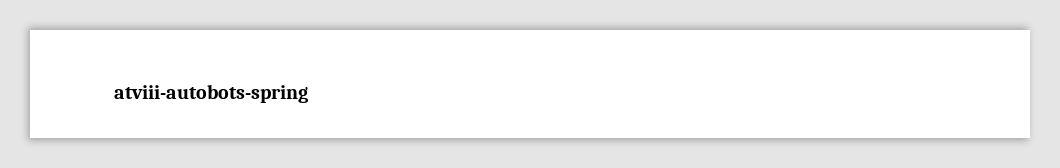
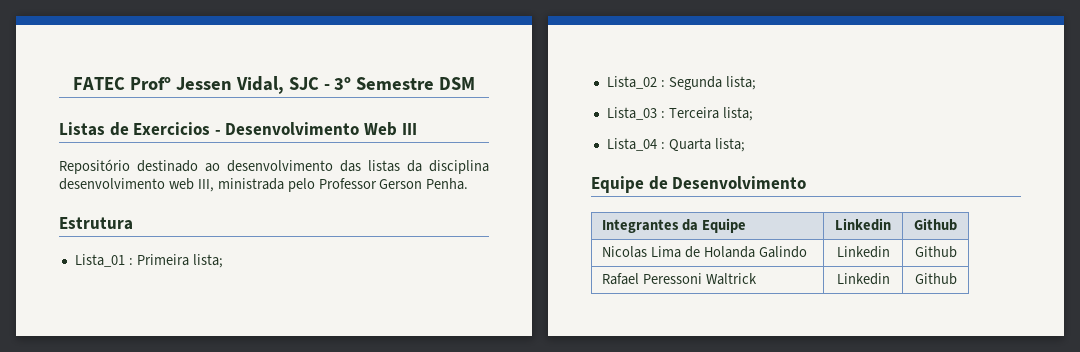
- atviii-autobots-spring
+ FATEC Profº Jessen Vidal, SJC - 3º Semestre DSM
+ Listas de Exercicios - Desenvolvimento Web III
+ Repositório destinado ao desenvolvimento das listas da disciplina desenvolvimento web III, ministrada pelo Professor Gerson Penha.
+ Estrutura
+ Lista_01 : Primeira lista;
+ Lista_02 : Segunda lista;
+ Lista_03 : Terceira lista;
+ Lista_04 : Quarta lista;
+ Equipe de Desenvolvimento
+ Integrantes da Equipe | Linkedin | Github
+ Nicolas Lima de Holanda Galindo | Linkedin | Github
+ Rafael Peressoni Waltrick | Linkedin | Github

